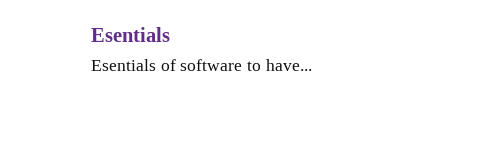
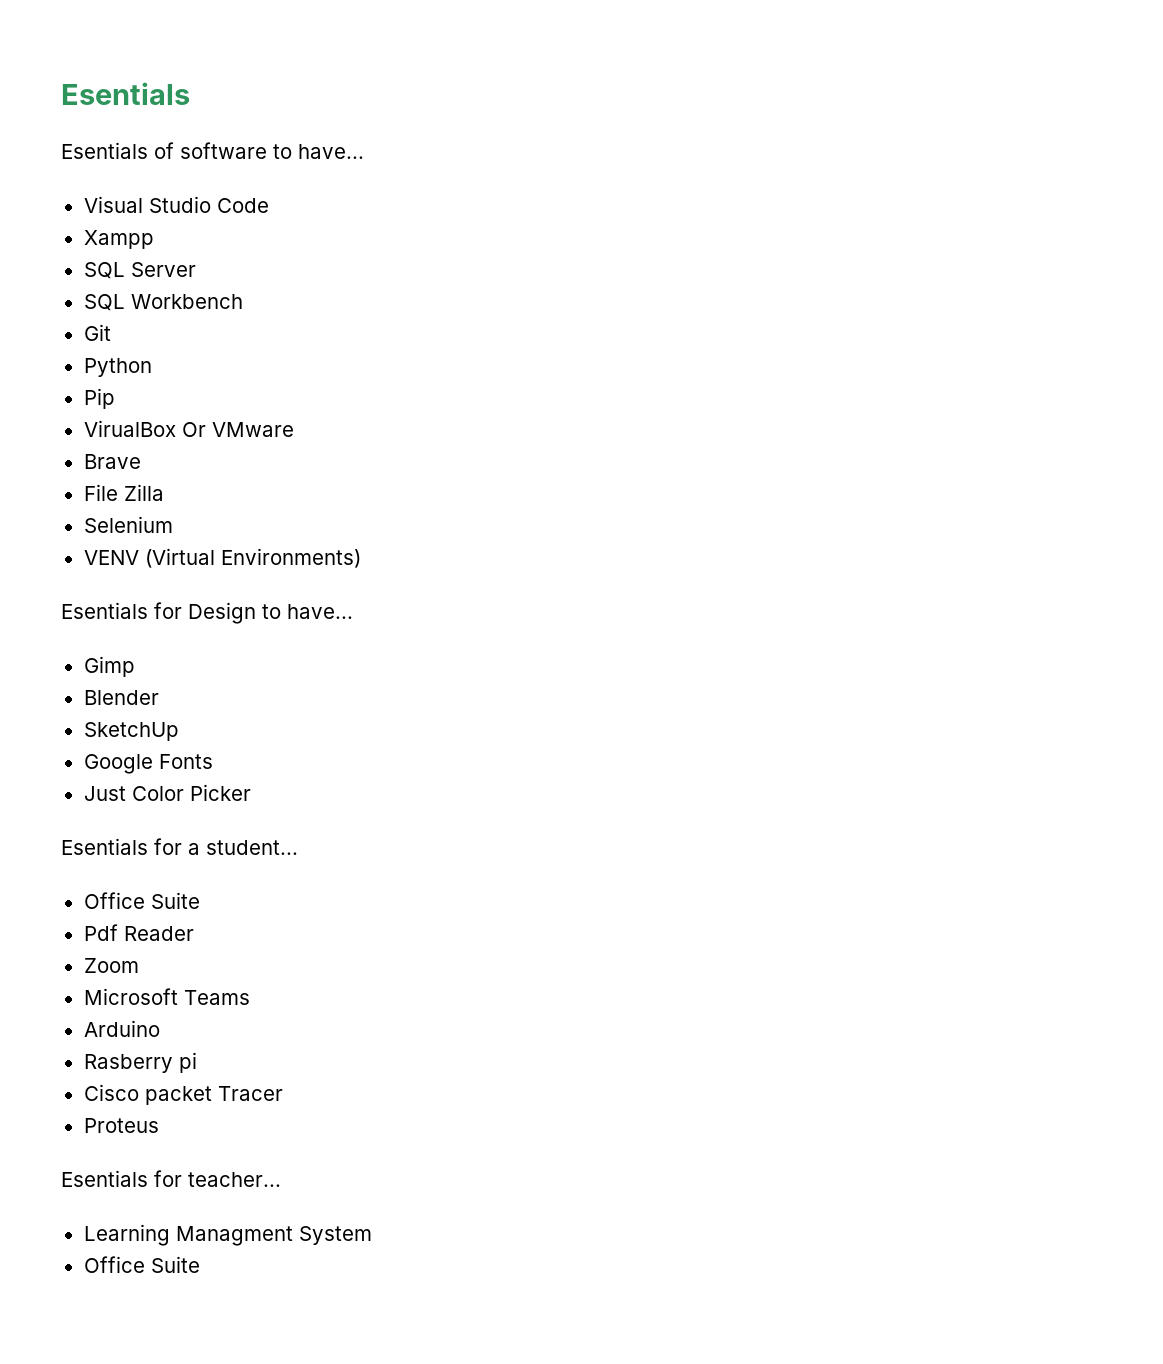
+ Visual Studio Code
+ Xampp
+ SQL Server
+ SQL Workbench
+ Git
+ Python
+ Pip
+ VirualBox Or VMware
+ Brave
+ File Zilla
+ Selenium
+ VENV (Virtual Environments)
+ Esentials for Design to have...
+ Gimp
+ Blender
+ SketchUp
+ Google Fonts
+ Just Color Picker
+ Esentials for a student...
+ Office Suite
+ Pdf Reader
+ Zoom
+ Microsoft Teams
+ Arduino
+ Rasberry pi
+ Cisco packet Tracer
+ Proteus
+ Esentials for teacher...
+ Learning Managment System
+ Office Suite

